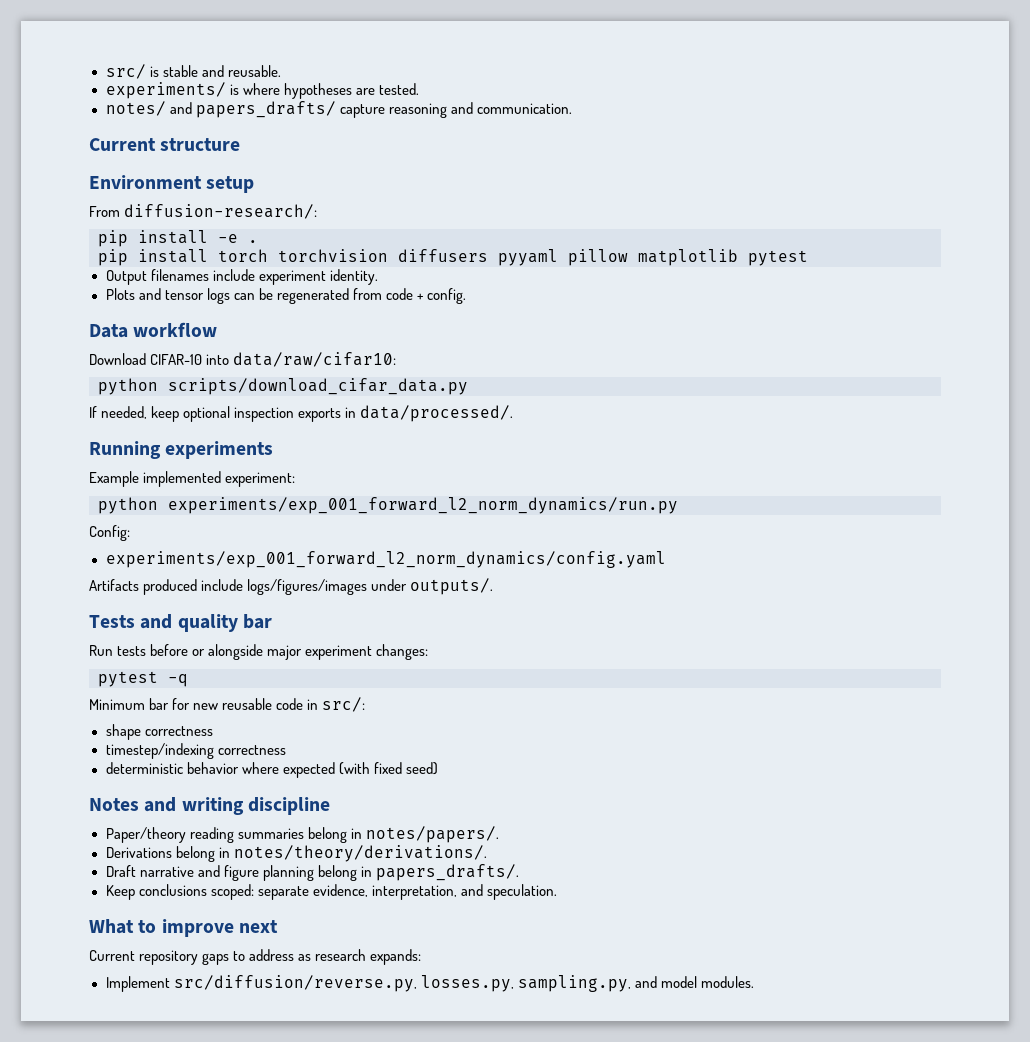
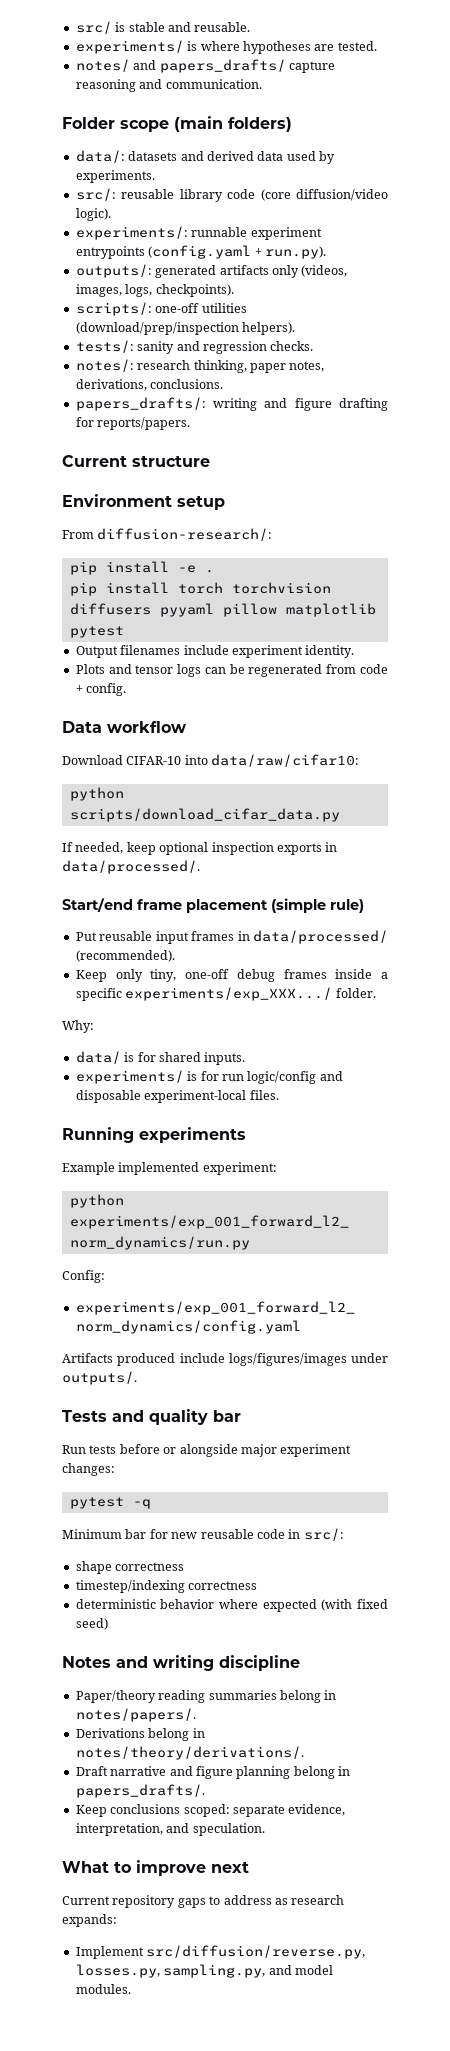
+ Folder scope (main folders)
+ data/: datasets and derived data used by experiments.
+ src/: reusable library code (core diffusion/video logic).
+ experiments/: runnable experiment entrypoints (config.yaml + run.py).
+ outputs/: generated artifacts only (videos, images, logs, checkpoints).
+ scripts/: one-off utilities (download/prep/inspection helpers).
+ tests/: sanity and regression checks.
+ notes/: research thinking, paper notes, derivations, conclusions.
+ papers_drafts/: writing and figure drafting for reports/papers.
+ Start/end frame placement (simple rule)
+ Put reusable input frames in data/processed/ (recommended).
+ Keep only tiny, one-off debug frames inside a specific experiments/exp_XXX.../ folder.
+ Why:
+ data/ is for shared inputs.
+ experiments/ is for run logic/config and disposable experiment-local files.

